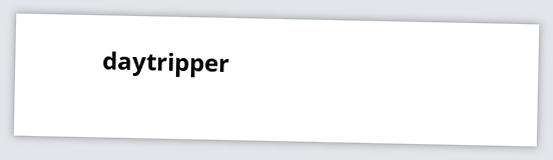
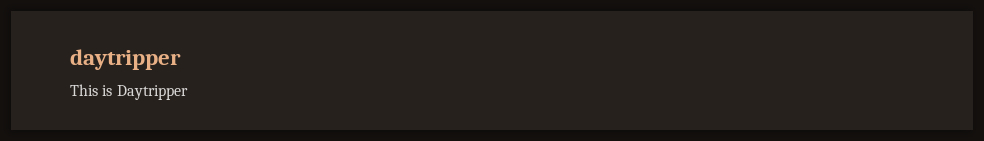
+ This is Daytripper

